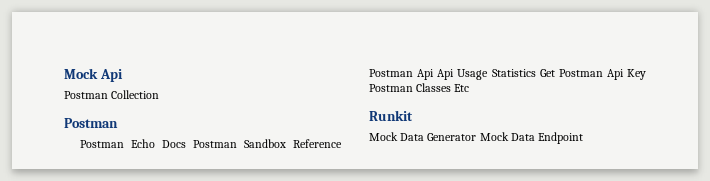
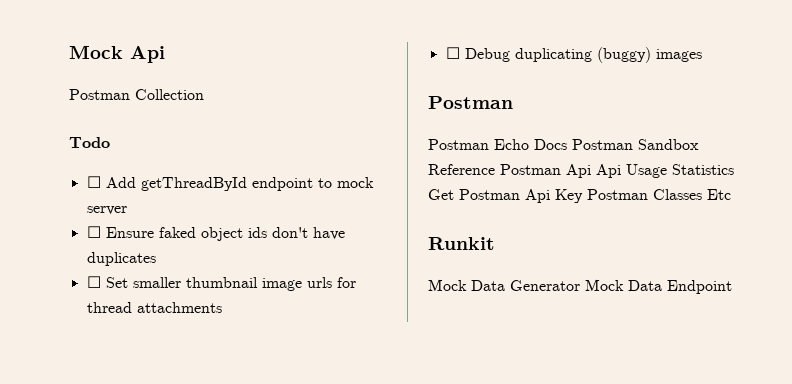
+ Todo
+ ☐ Add getThreadById endpoint to mock server
+ ☐ Ensure faked object ids don't have duplicates
+ ☐ Set smaller thumbnail image urls for thread attachments
+ ☐ Debug duplicating (buggy) images

